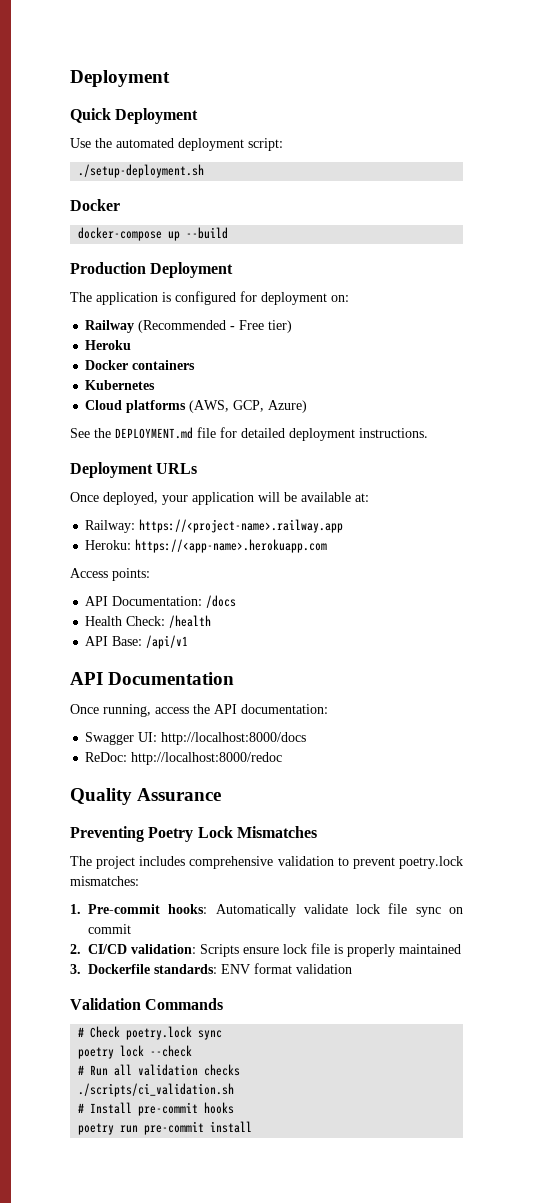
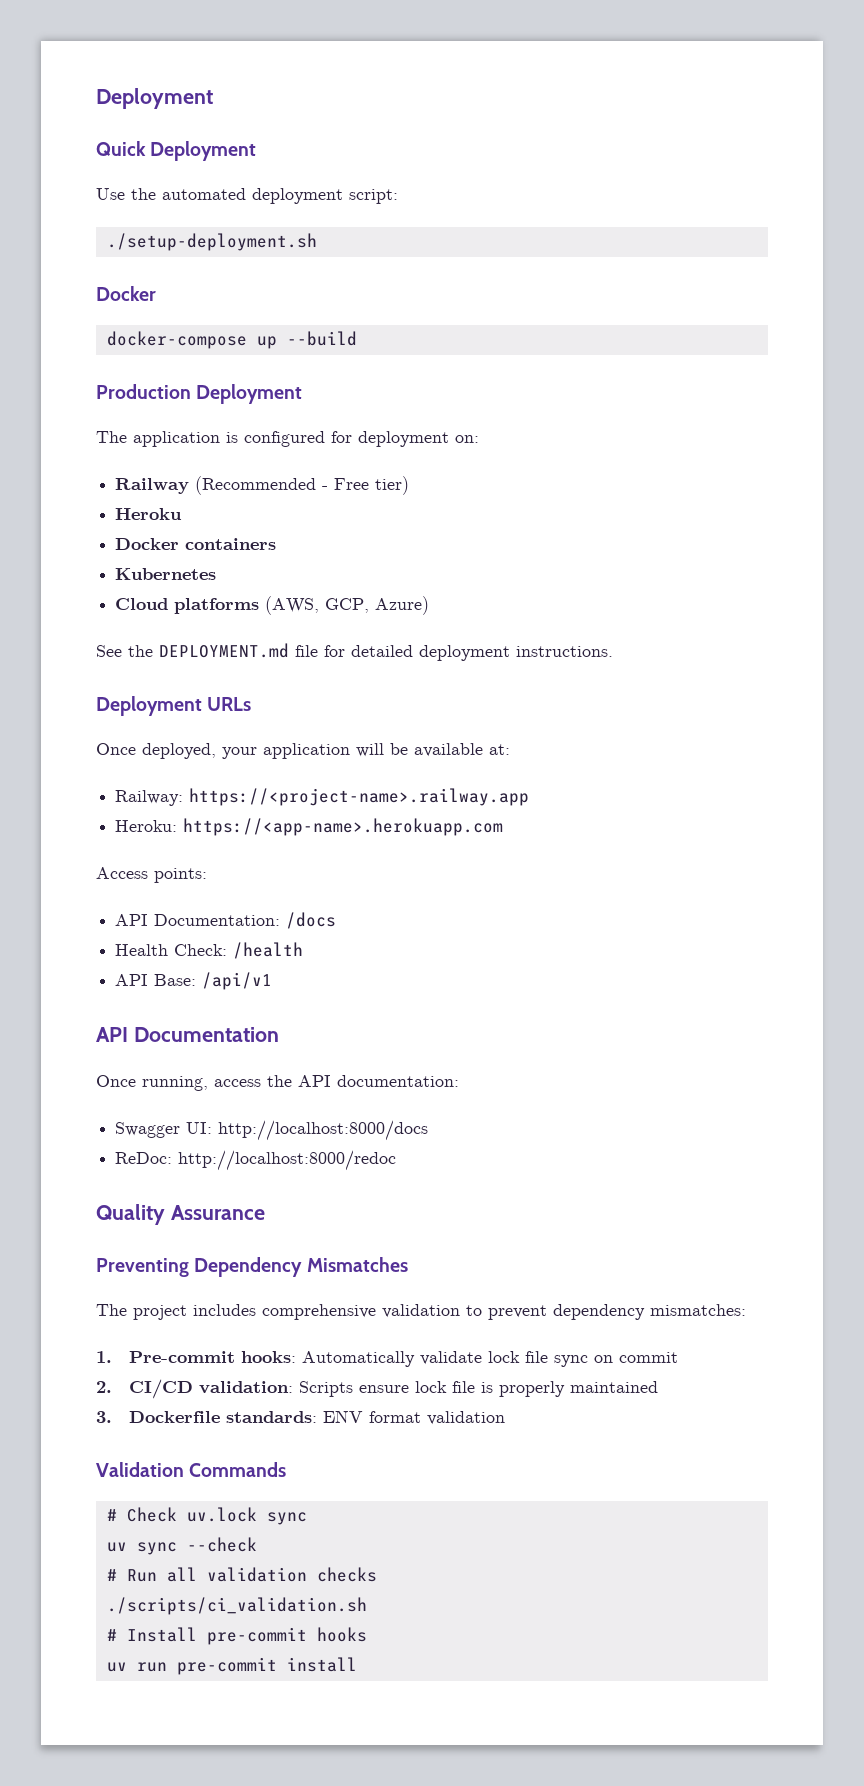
- Preventing Poetry Lock Mismatches
+ Preventing Dependency Mismatches
- The project includes comprehensive validation to prevent poetry.lock mismatches:
+ The project includes comprehensive validation to prevent dependency mismatches:
- # Check poetry.lock sync
+ # Check uv.lock sync
- poetry lock --check
+ uv sync --check
- poetry run pre-commit install
+ uv run pre-commit install

